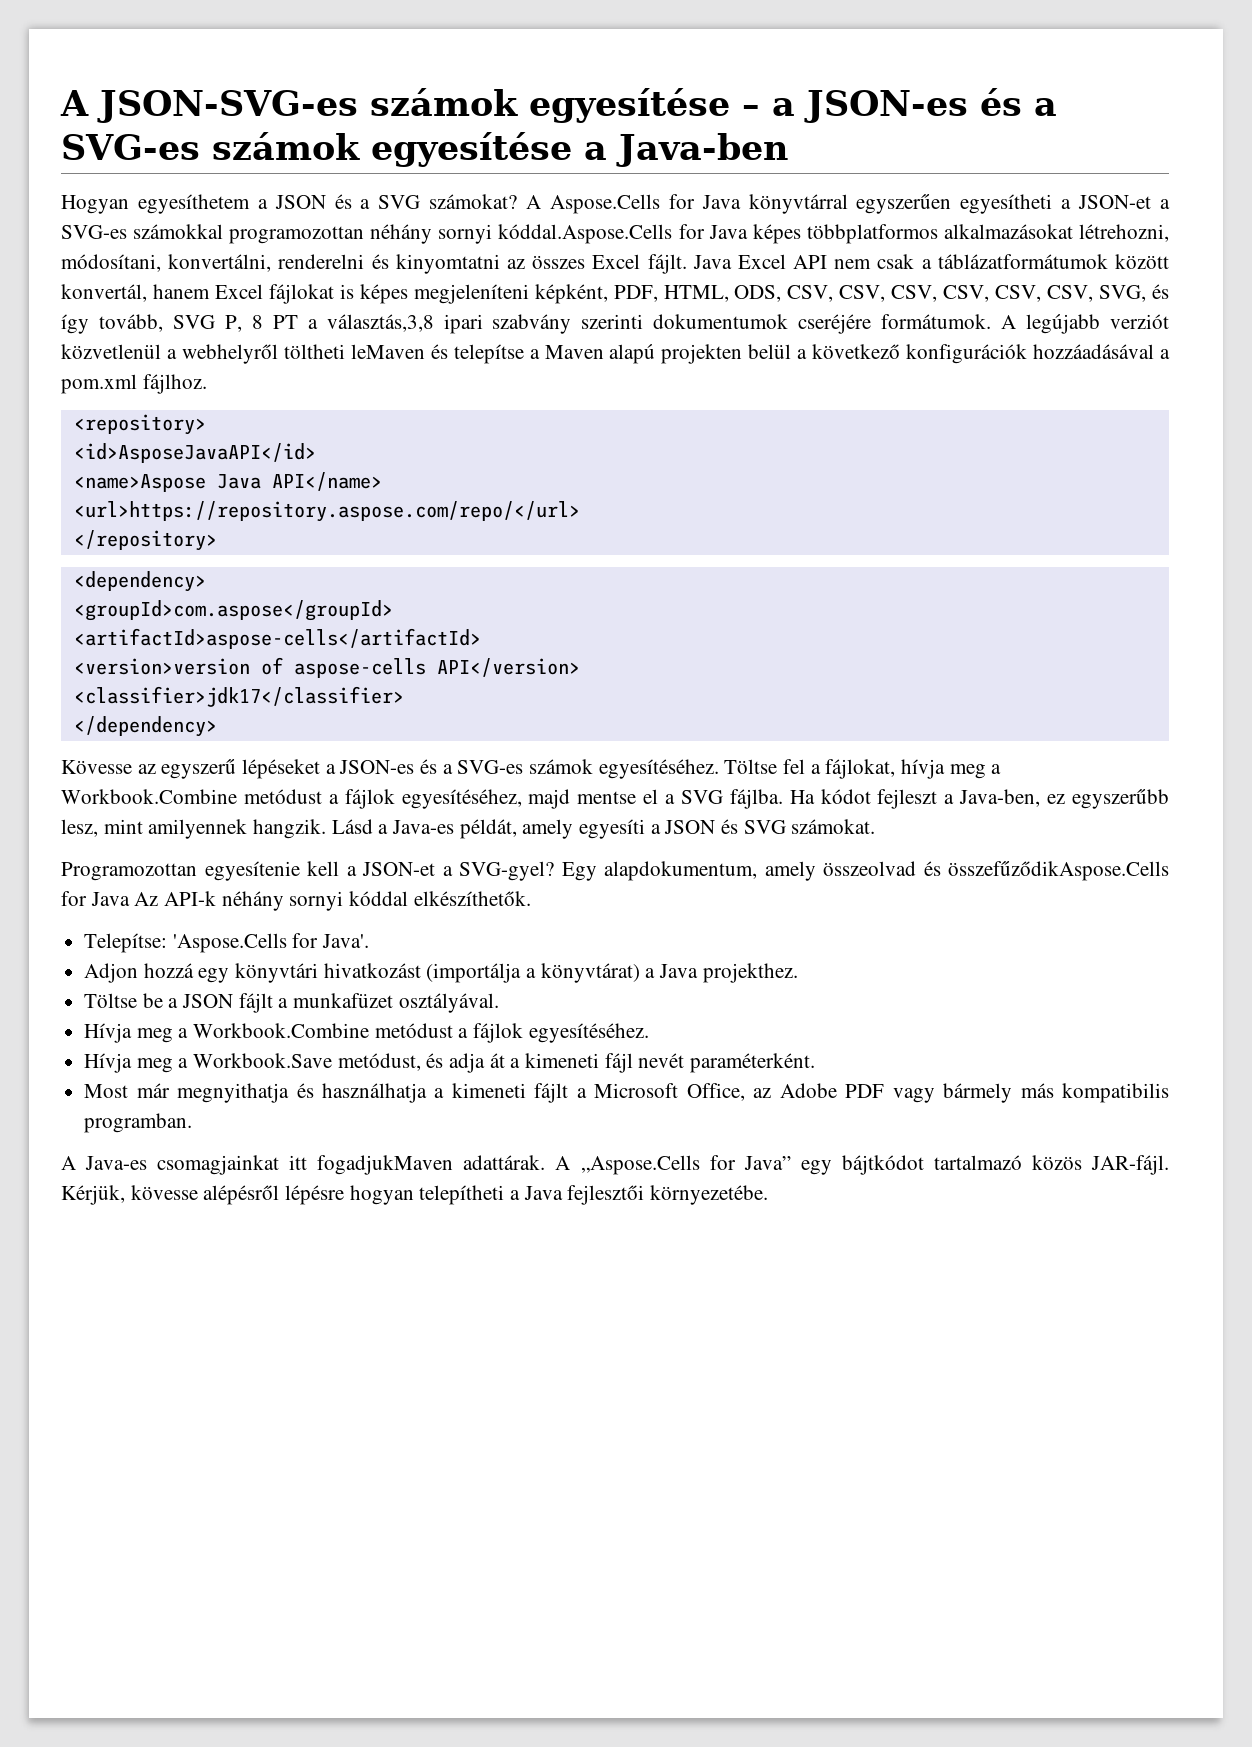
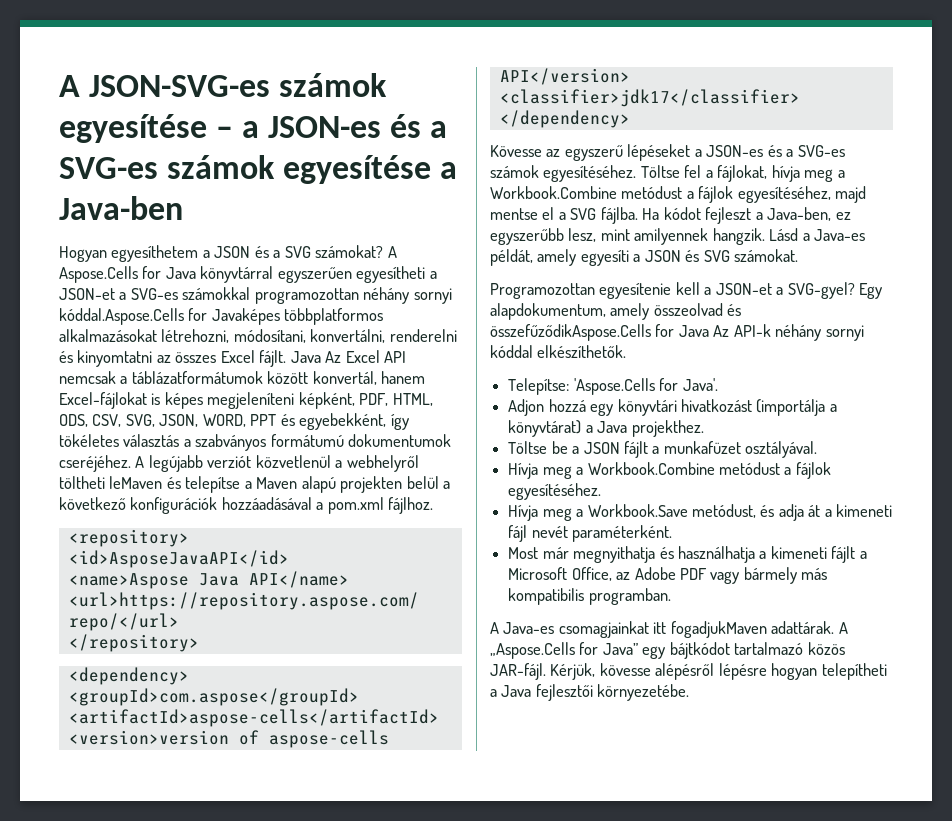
- A Aspose.Cells for Java könyvtárral egyszerűen egyesítheti a JSON-et a SVG-es számokkal programozottan néhány sornyi kóddal.Aspose.Cells for Java képes többplatformos alkalmazásokat létrehozni, módosítani, konvertálni, renderelni és kinyomtatni az összes Excel fájlt.
+ A Aspose.Cells for Java könyvtárral egyszerűen egyesítheti a JSON-et a SVG-es számokkal programozottan néhány sornyi kóddal.Aspose.Cells for Javaképes többplatformos alkalmazásokat létrehozni, módosítani, konvertálni, renderelni és kinyomtatni az összes Excel fájlt.
- Java Excel API nem csak a táblázatformátumok között konvertál, hanem Excel fájlokat is képes megjeleníteni képként, PDF, HTML, ODS, CSV, CSV, CSV, CSV, CSV, CSV, SVG, és így tovább, SVG P, 8 PT a választás,3,8 ipari szabvány szerinti dokumentumok cseréjére formátumok.
+ Java Az Excel API nemcsak a táblázatformátumok között konvertál, hanem Excel-fájlokat is képes megjeleníteni képként, PDF, HTML, ODS, CSV, SVG, JSON, WORD, PPT és egyebekként, így tökéletes választás a szabványos formátumú dokumentumok cseréjéhez.

